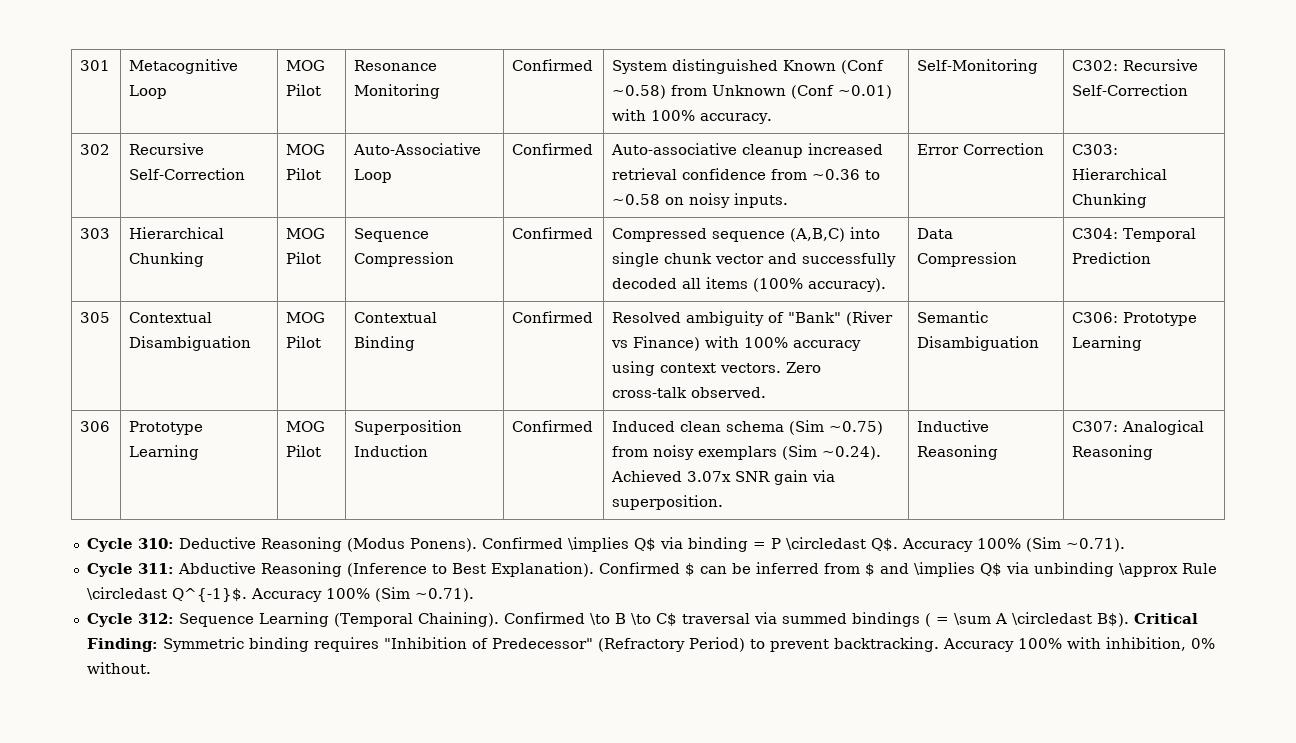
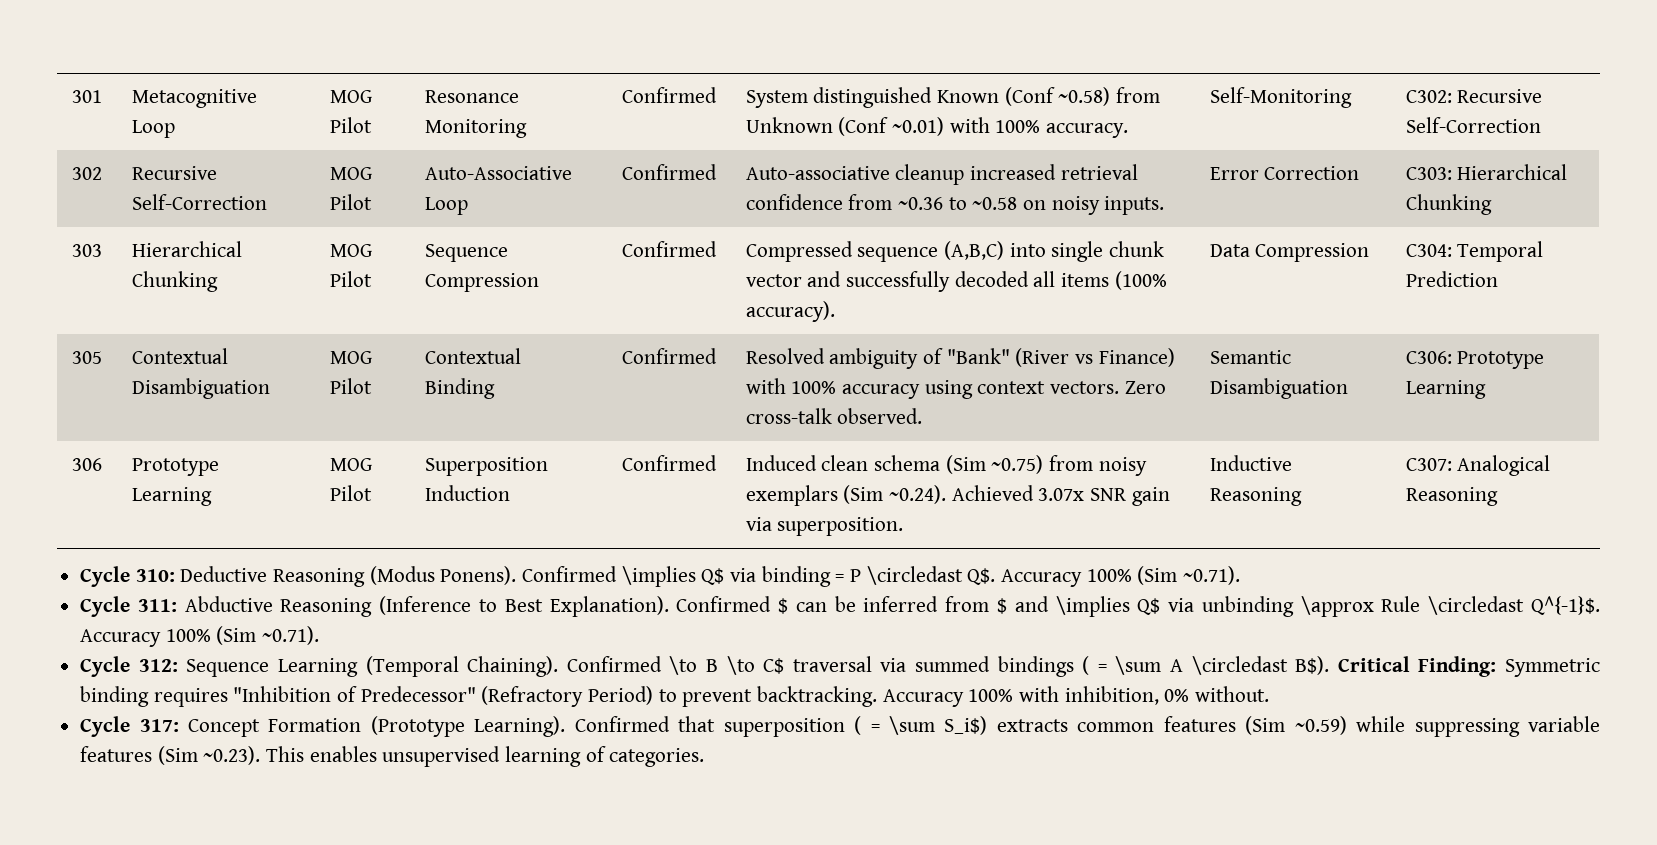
+ Cycle 317: Concept Formation (Prototype Learning). Confirmed that superposition ( = \sum S_i$) extracts common features (Sim ~0.59) while suppressing variable features (Sim ~0.23). This enables unsupervised learning of categories.

